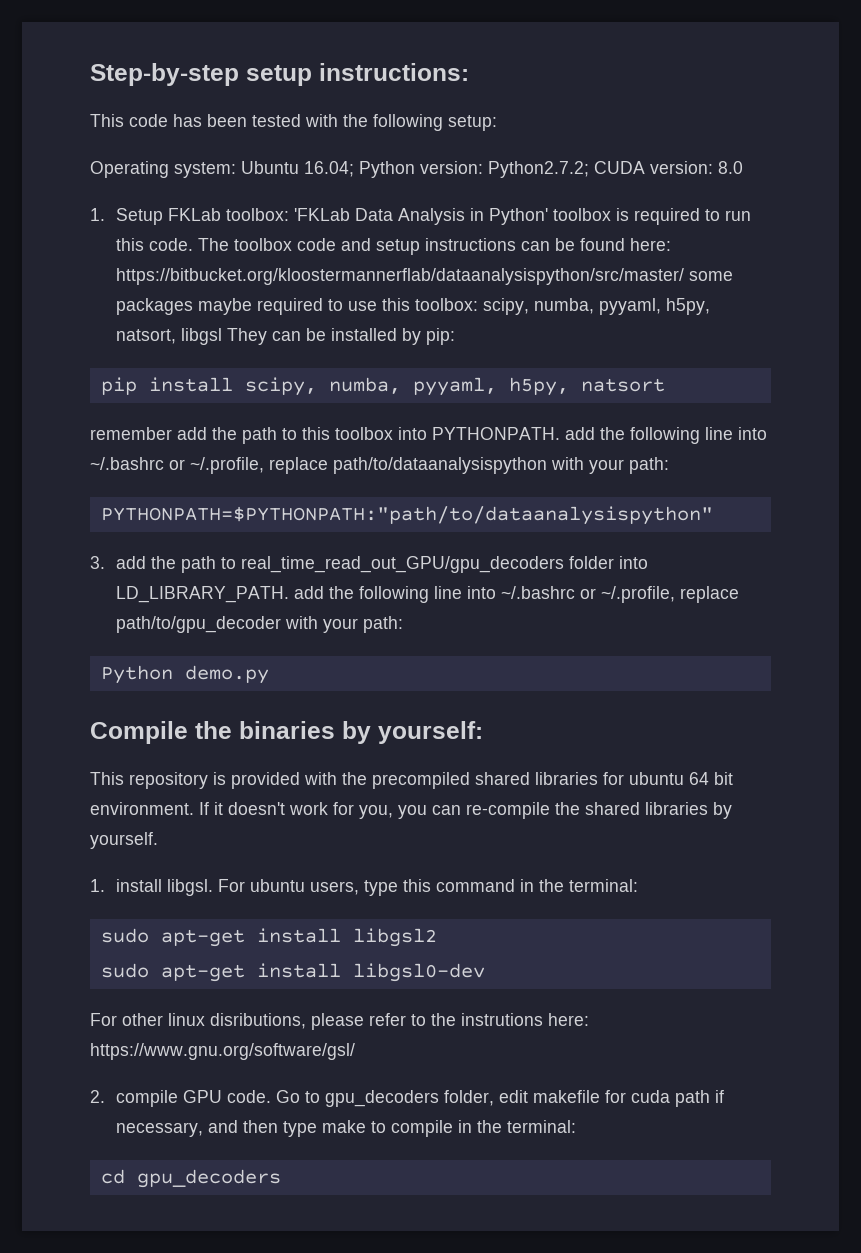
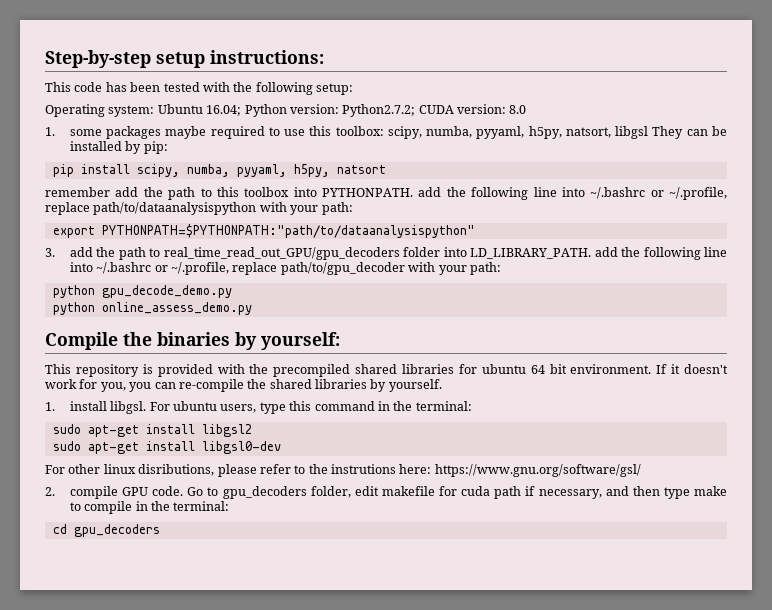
- 1. Setup FKLab toolbox: 'FKLab Data Analysis in Python' toolbox is required to run this code. The toolbox code and setup instructions can be found here: https://bitbucket.org/kloostermannerflab/dataanalysispython/src/master/ some packages maybe required to use this toolbox: scipy, numba, pyyaml, h5py, natsort, libgsl They can be installed by pip:
+ 1. some packages maybe required to use this toolbox: scipy, numba, pyyaml, h5py, natsort, libgsl They can be installed by pip:
- PYTHONPATH=$PYTHONPATH:"path/to/dataanalysispython"
+ export PYTHONPATH=$PYTHONPATH:"path/to/dataanalysispython"
- Python demo.py
+ python gpu_decode_demo.py
+ python online_assess_demo.py

